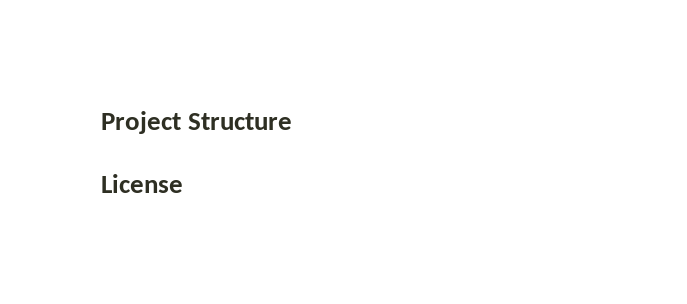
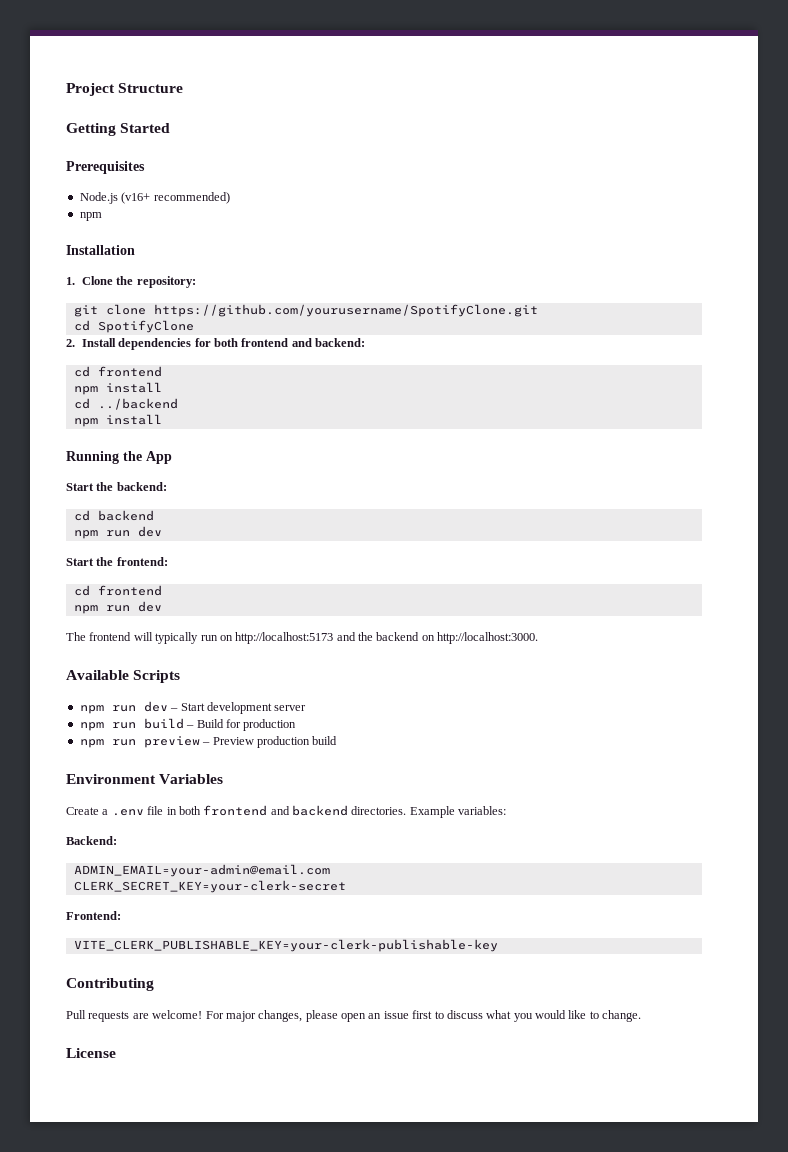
+ Getting Started
+ Prerequisites
+ Node.js (v16+ recommended)
+ npm
+ Installation
+ 1. Clone the repository:
+ git clone https://github.com/yourusername/SpotifyClone.git
+ cd SpotifyClone
+ 2. Install dependencies for both frontend and backend:
+ cd frontend
+ npm install
+ cd ../backend
+ npm install
+ Running the App
+ Start the backend:
+ cd backend
+ npm run dev
+ Start the frontend:
+ cd frontend
+ npm run dev
+ The frontend will typically run on http://localhost:5173 and the backend on http://localhost:3000.
+ Available Scripts
+ npm run dev – Start development server
+ npm run build – Build for production
+ npm run preview – Preview production build
+ Environment Variables
+ Create a .env file in both frontend and backend directories. Example variables:
+ Backend:
+ ADMIN_EMAIL=your-admin@email.com
+ CLERK_SECRET_KEY=your-clerk-secret
+ Frontend:
+ VITE_CLERK_PUBLISHABLE_KEY=your-clerk-publishable-key
+ Contributing
+ Pull requests are welcome! For major changes, please open an issue first to discuss what you would like to change.

